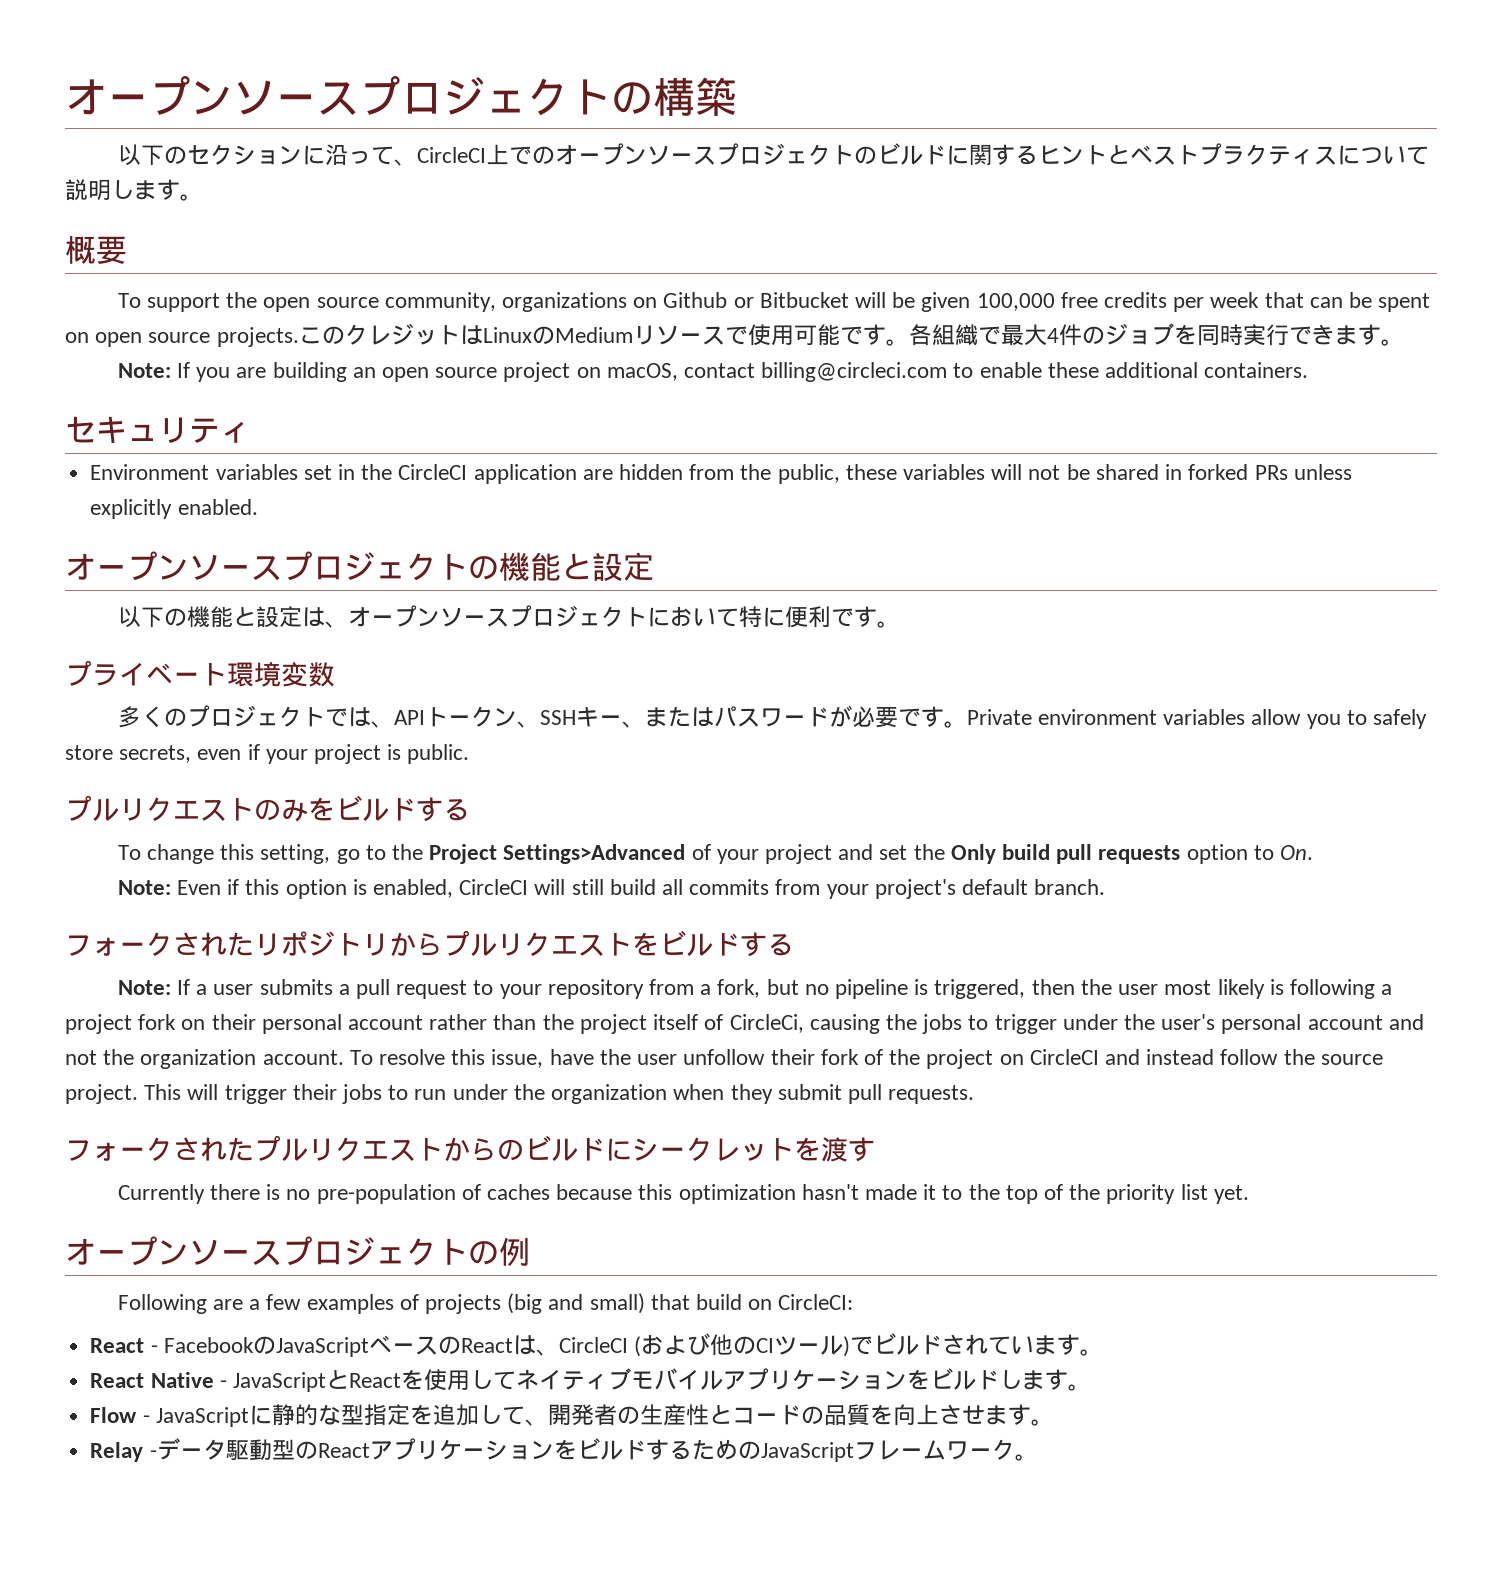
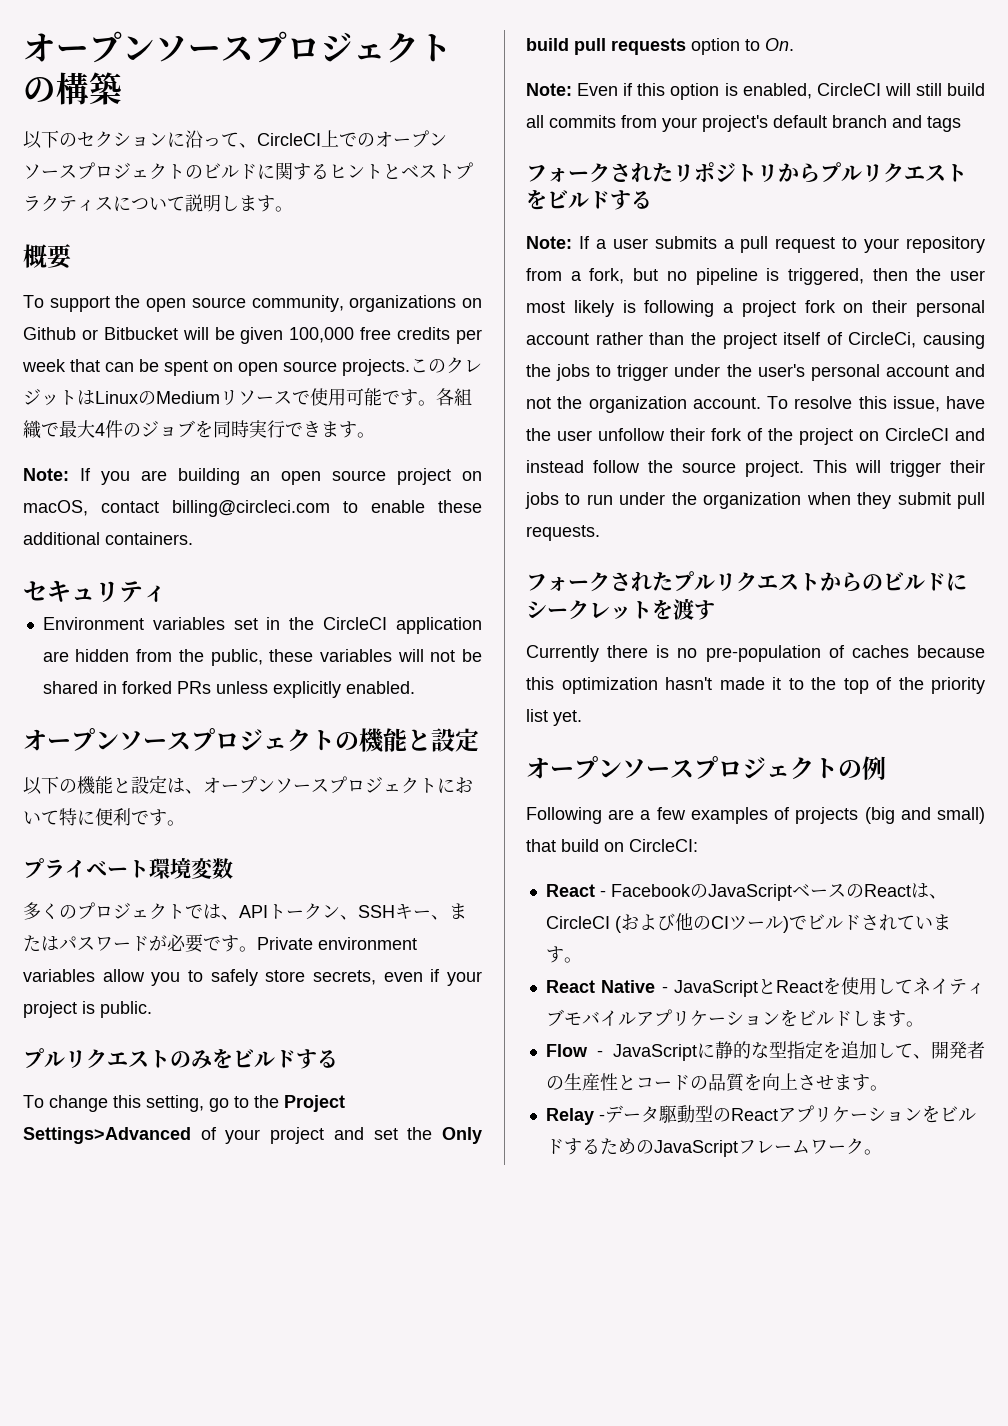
- Note: Even if this option is enabled, CircleCI will still build all commits from your project's default branch.
+ Note: Even if this option is enabled, CircleCI will still build all commits from your project's default branch and tags

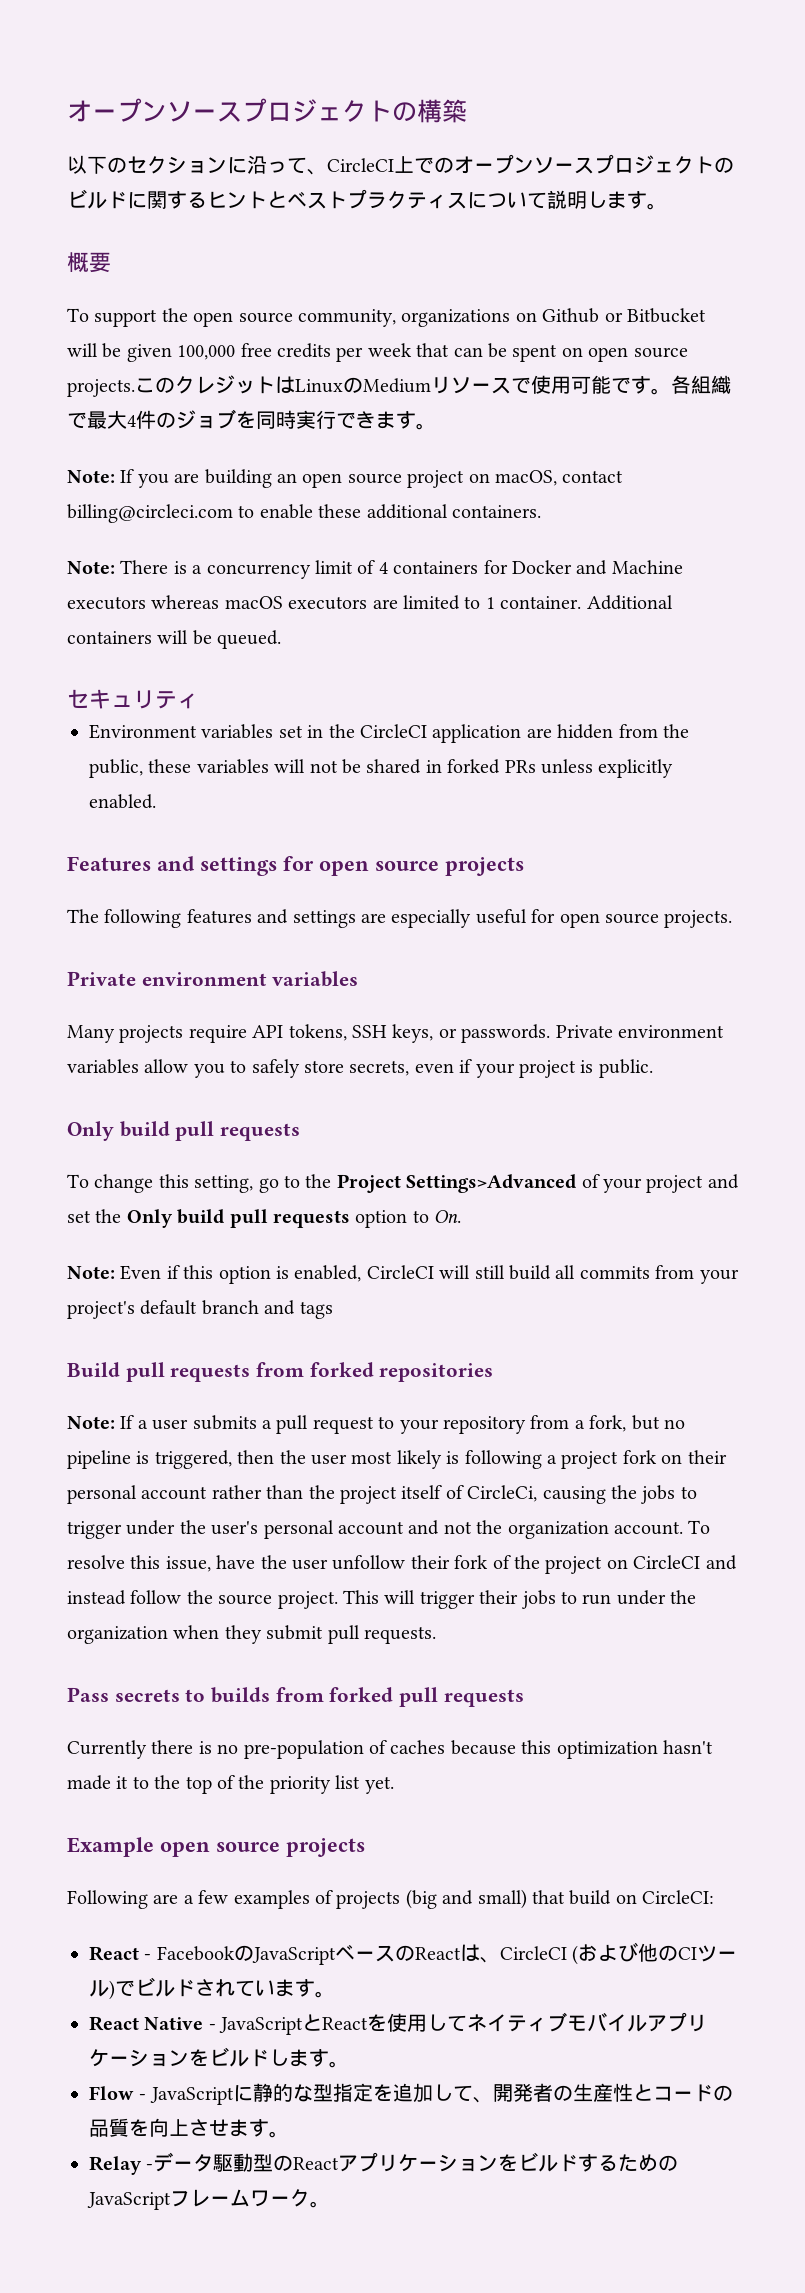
+ Note: There is a concurrency limit of 4 containers for Docker and Machine executors whereas macOS executors are limited to 1 container. Additional containers will be queued.
- オープンソースプロジェクトの機能と設定
- 以下の機能と設定は、オープンソースプロジェクトにおいて特に便利です。
- プライベート環境変数
- 多くのプロジェクトでは、APIトークン、SSHキー、またはパスワードが必要です。
+ Features and settings for open source projects
+ The following features and settings are especially useful for open source projects.
+ Private environment variables
+ Many projects require API tokens, SSH keys, or passwords.
  Private environment variables allow you to safely store secrets, even if your project is public.
- プルリクエストのみをビルドする
+ Only build pull requests
- フォークされたリポジトリからプルリクエストをビルドする
+ Build pull requests from forked repositories
- フォークされたプルリクエストからのビルドにシークレットを渡す
+ Pass secrets to builds from forked pull requests
- オープンソースプロジェクトの例
+ Example open source projects

